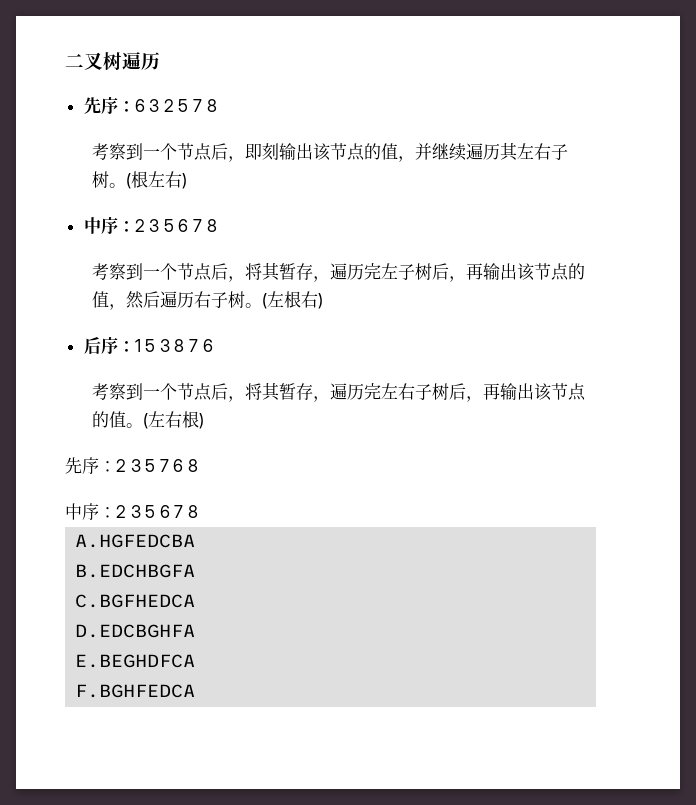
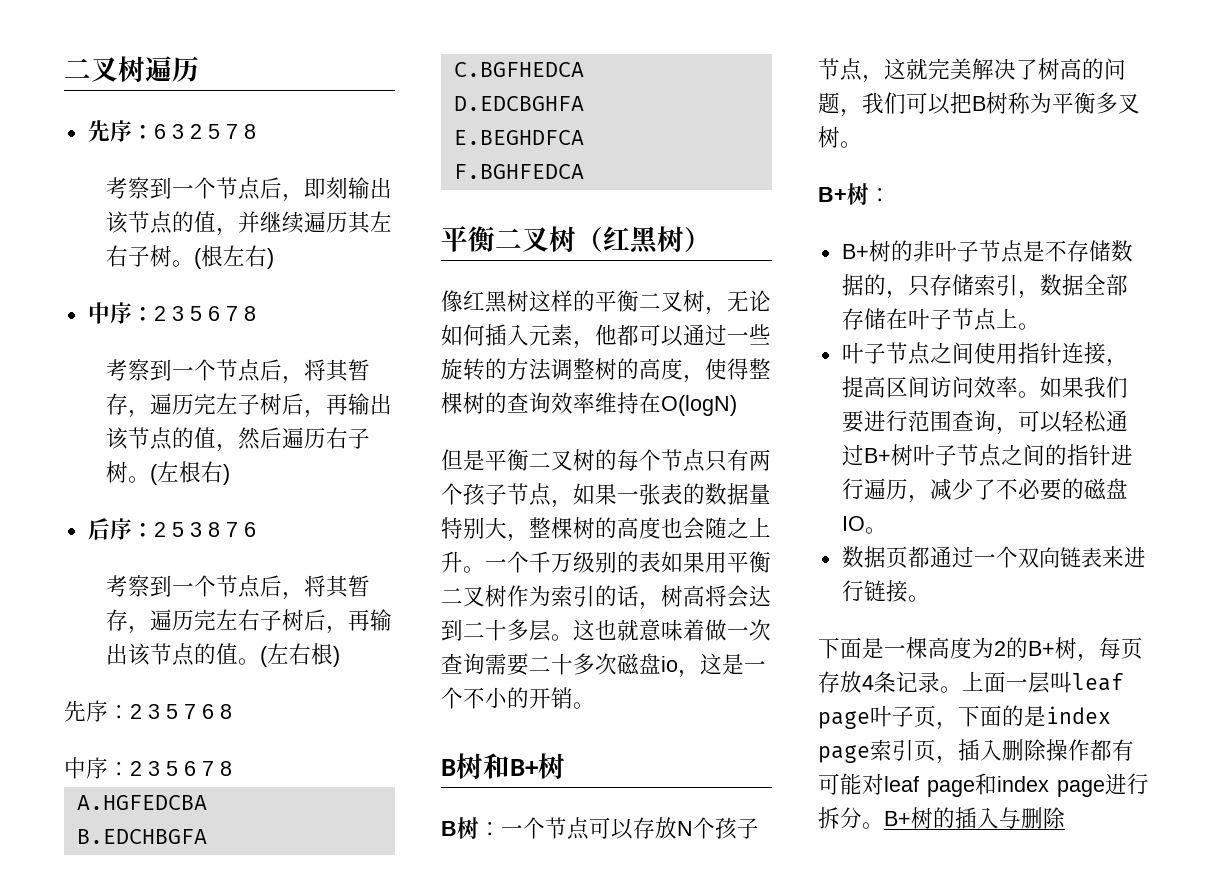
- 后序：1 5 3 8 7 6
+ 后序：2 5 3 8 7 6
+ 平衡二叉树（红黑树）
+ 像红黑树这样的平衡二叉树，无论如何插入元素，他都可以通过一些旋转的方法调整树的高度，使得整棵树的查询效率维持在O(logN)
+ 但是平衡二叉树的每个节点只有两个孩子节点，如果一张表的数据量特别大，整棵树的高度也会随之上升。一个千万级别的表如果用平衡二叉树作为索引的话，树高将会达到二十多层。这也就意味着做一次查询需要二十多次磁盘io，这是一个不小的开销。
+ B树和B+树
+ B树：一个节点可以存放N个孩子节点，这就完美解决了树高的问题，我们可以把B树称为平衡多叉树。
+ B+树：
+ B+树的非叶子节点是不存储数据的，只存储索引，数据全部存储在叶子节点上。
+ 叶子节点之间使用指针连接，提高区间访问效率。如果我们要进行范围查询，可以轻松通过B+树叶子节点之间的指针进行遍历，减少了不必要的磁盘IO。
+ 数据页都通过一个双向链表来进行链接。
+ 下面是一棵高度为2的B+树，每页存放4条记录。上面一层叫leaf page叶子页，下面的是index page索引页，插入删除操作都有可能对leaf page和index page进行拆分。B+树的插入与删除

